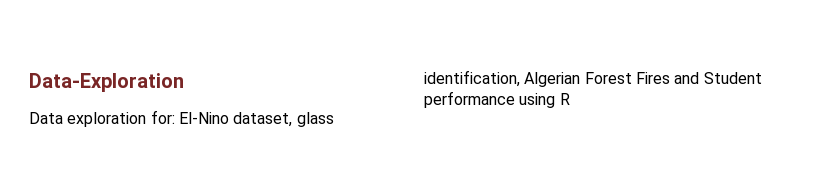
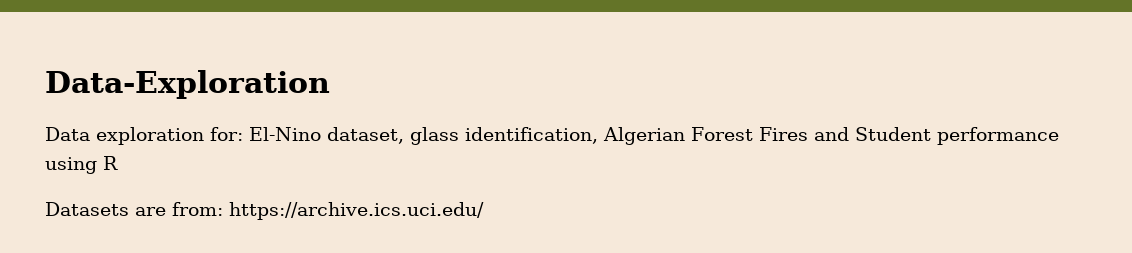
+ Datasets are from: https://archive.ics.uci.edu/

